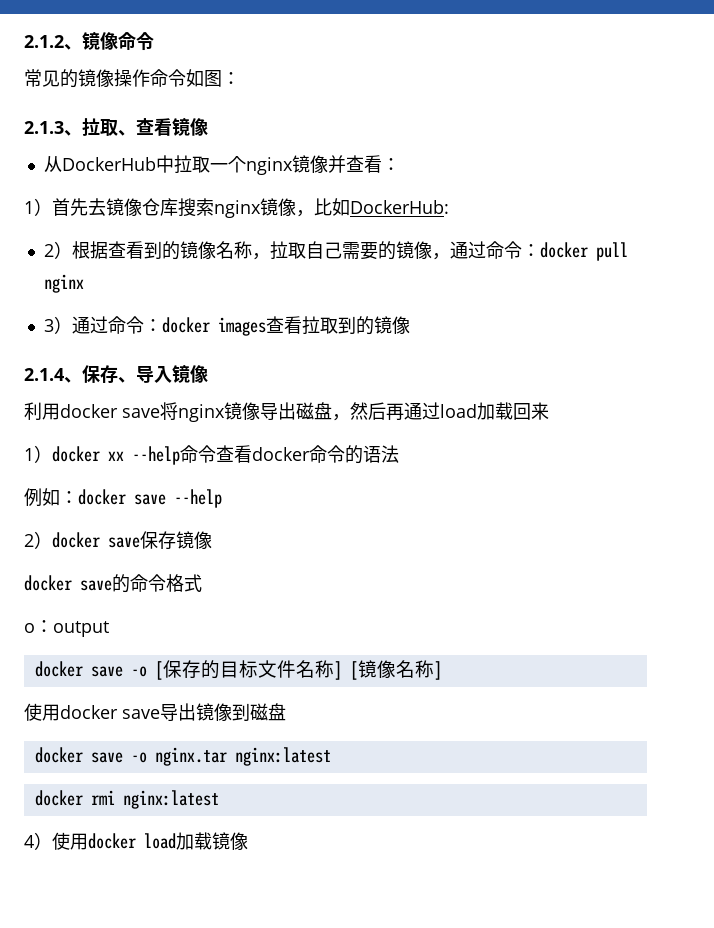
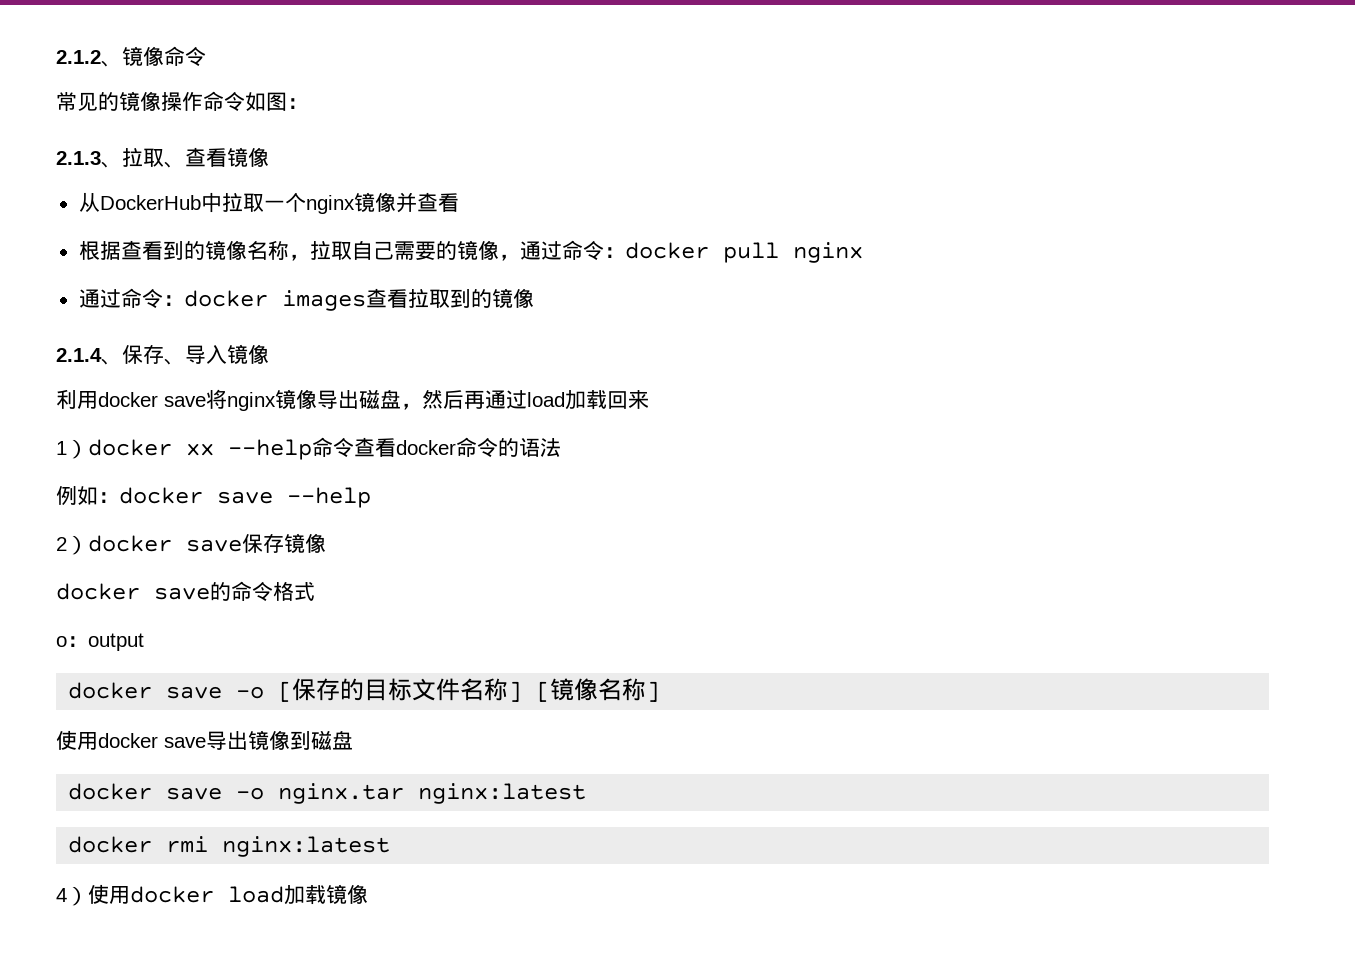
- 从DockerHub中拉取一个nginx镜像并查看：
- 1）首先去镜像仓库搜索nginx镜像，比如DockerHub:
- 2）根据查看到的镜像名称，拉取自己需要的镜像，通过命令：docker pull nginx
+ 从DockerHub中拉取一个nginx镜像并查看
+ 根据查看到的镜像名称，拉取自己需要的镜像，通过命令：docker pull nginx
- 3）通过命令：docker images查看拉取到的镜像
+ 通过命令：docker images查看拉取到的镜像

